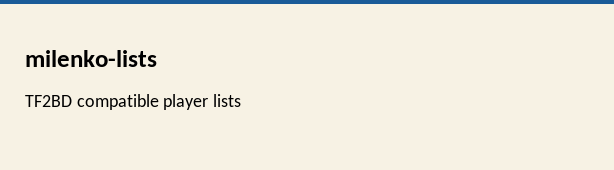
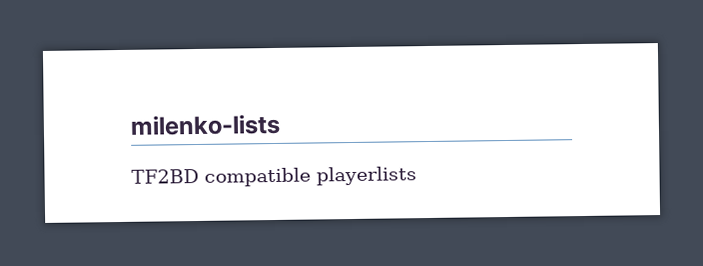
- TF2BD compatible player lists
+ TF2BD compatible playerlists

